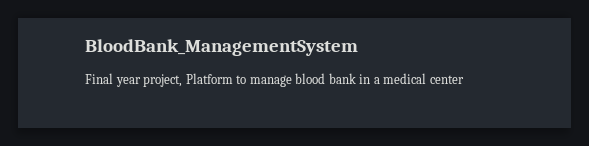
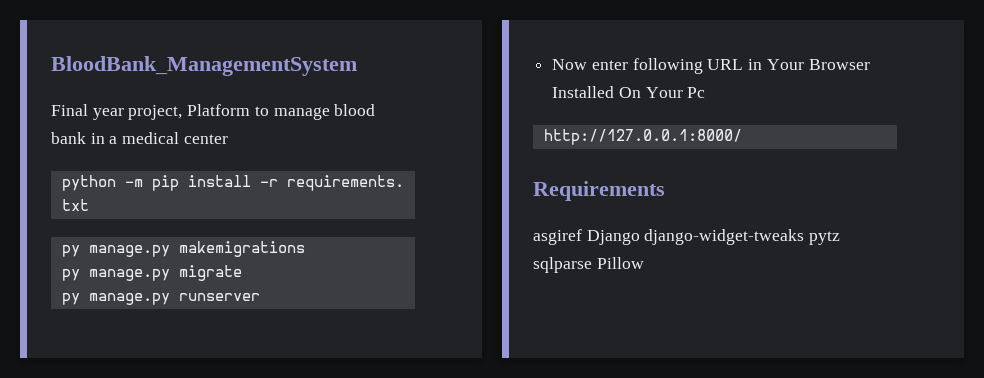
+ python -m pip install -r requirements. txt
+ py manage.py makemigrations
+ py manage.py migrate
+ py manage.py runserver
+ Now enter following URL in Your Browser Installed On Your Pc
+ http://127.0.0.1:8000/
+ Requirements
+ asgiref Django django-widget-tweaks pytz sqlparse Pillow

